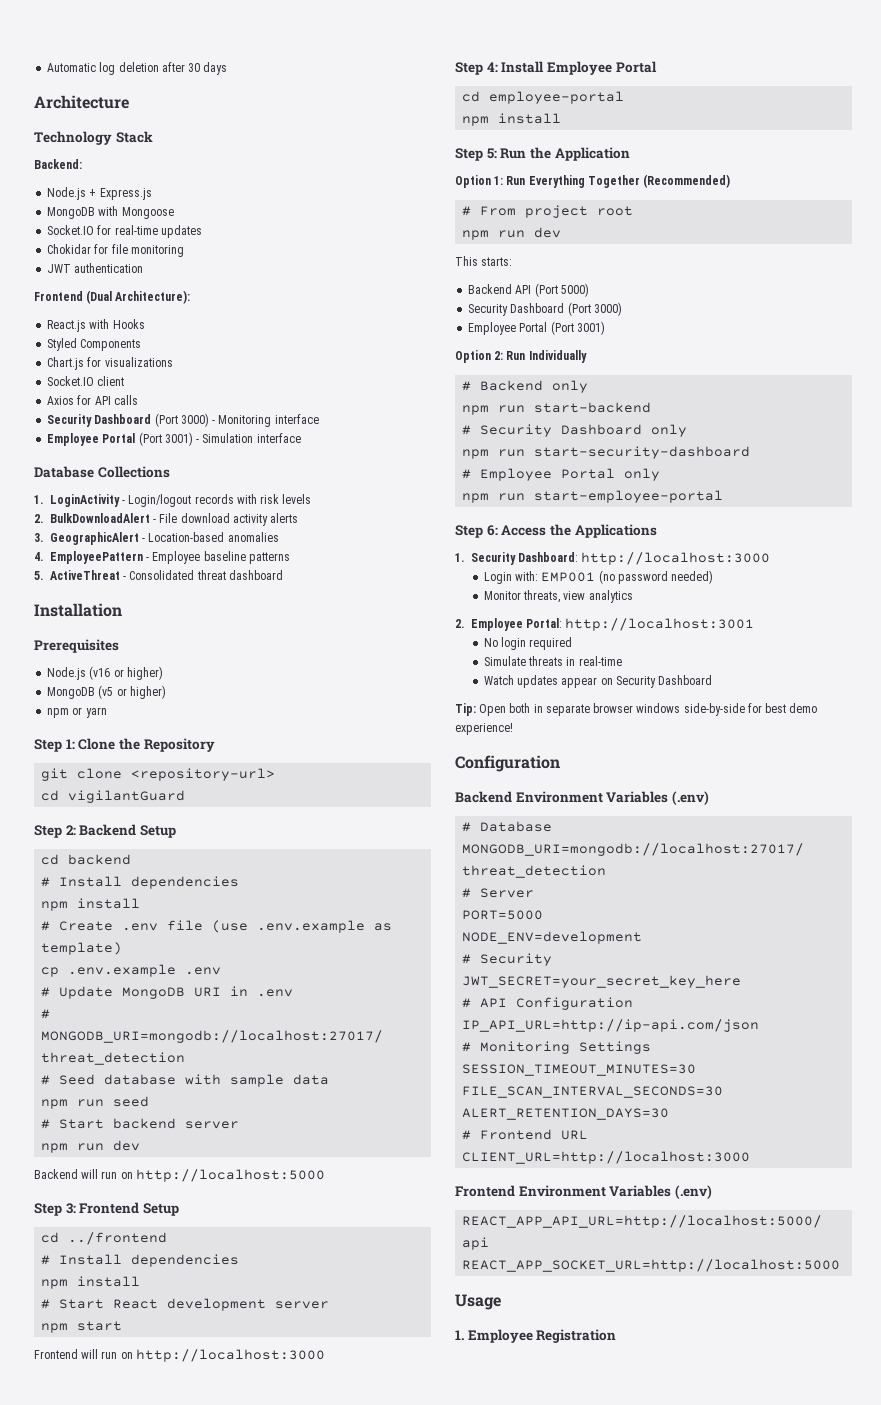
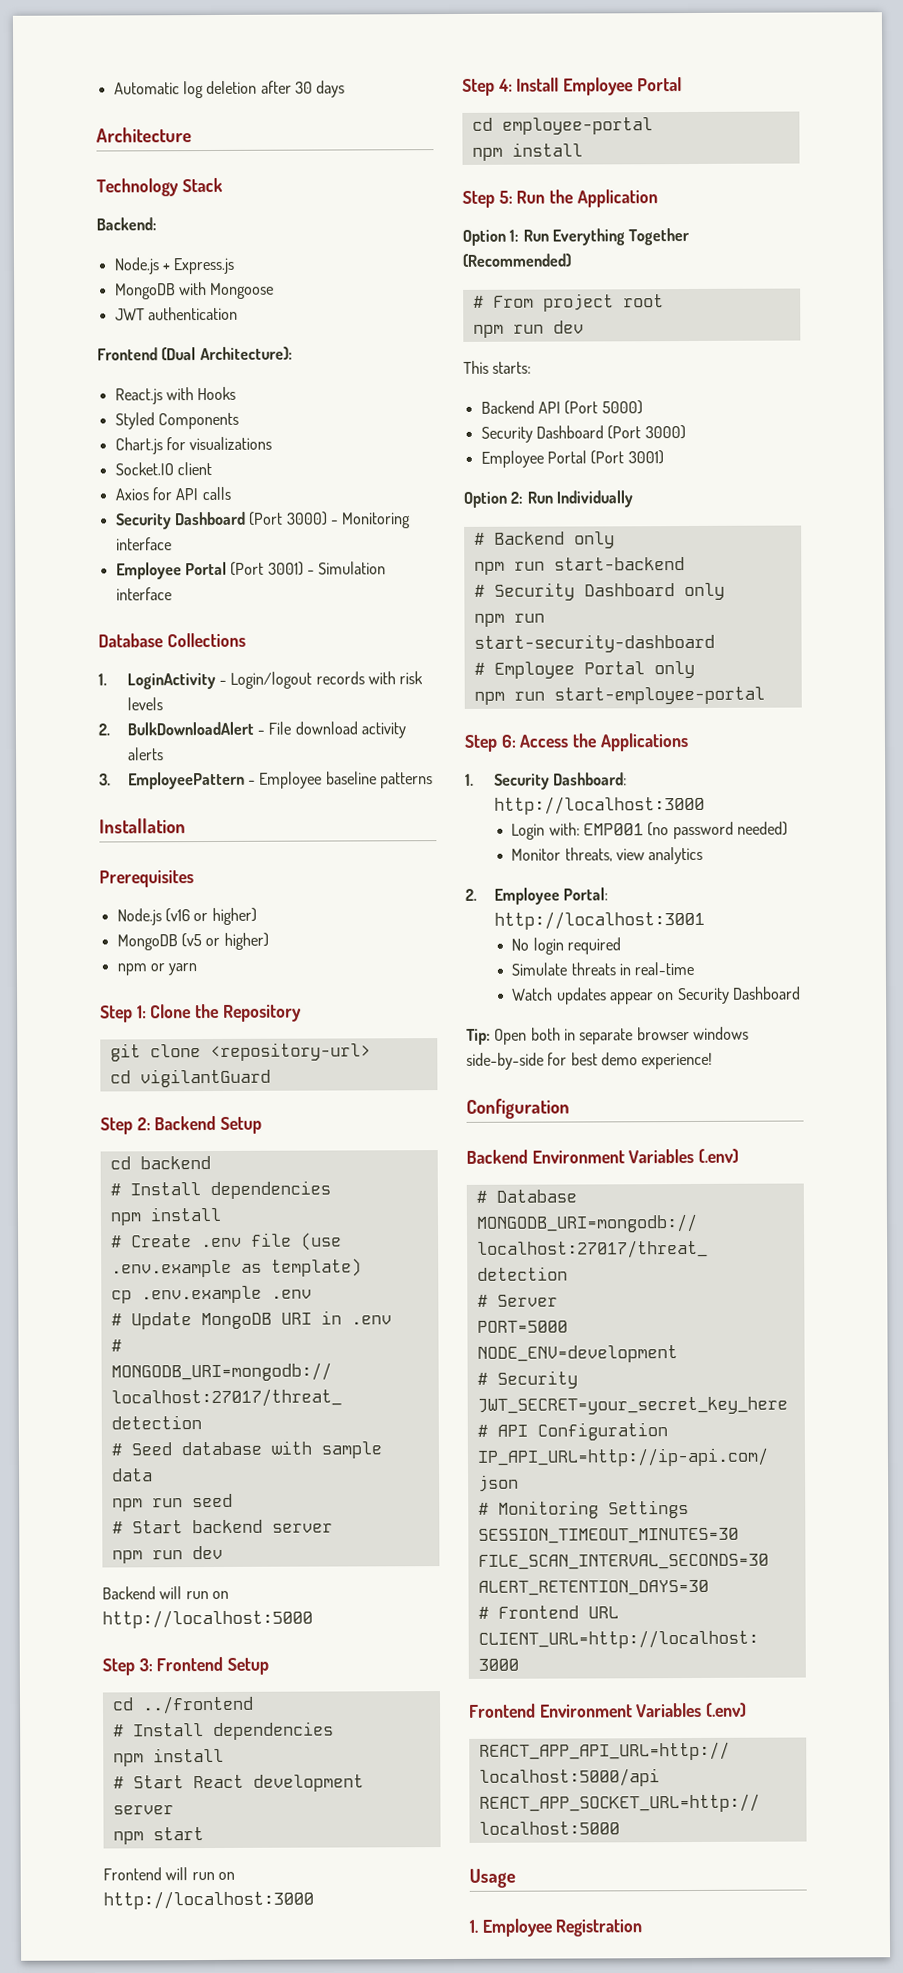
- Socket.IO for real-time updates
- Chokidar for file monitoring
- 3. GeographicAlert - Location-based anomalies
- 4. EmployeePattern - Employee baseline patterns
+ 3. EmployeePattern - Employee baseline patterns
- 5. ActiveThreat - Consolidated threat dashboard

